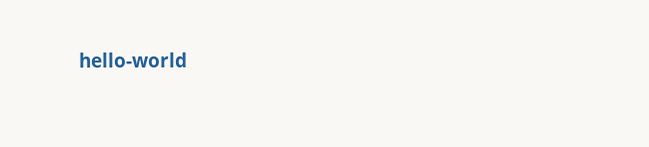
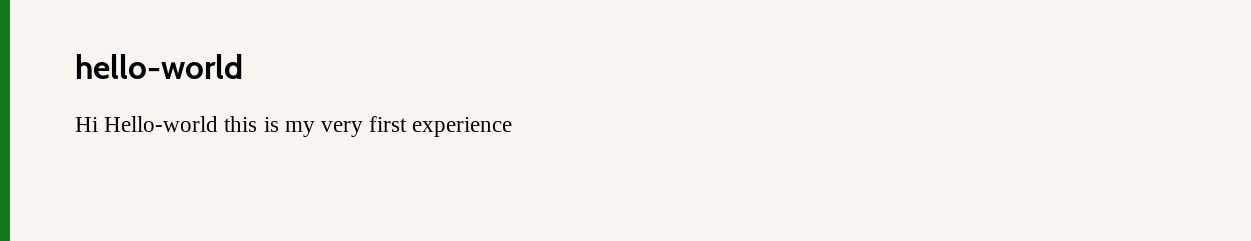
+ Hi Hello-world this is my very first experience

